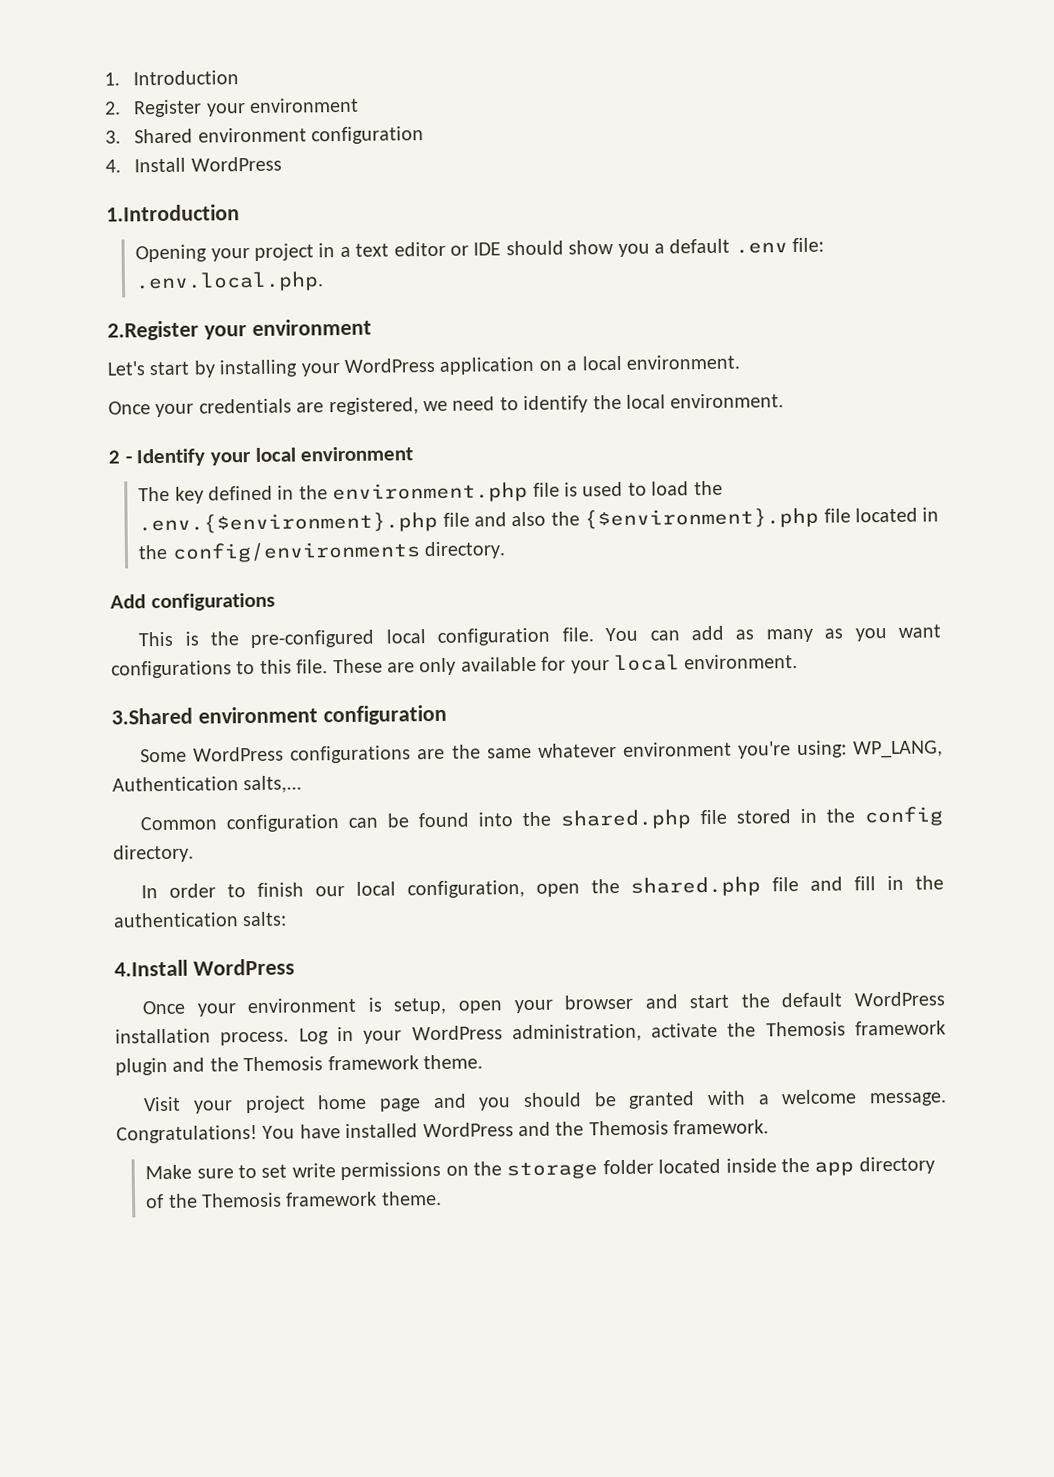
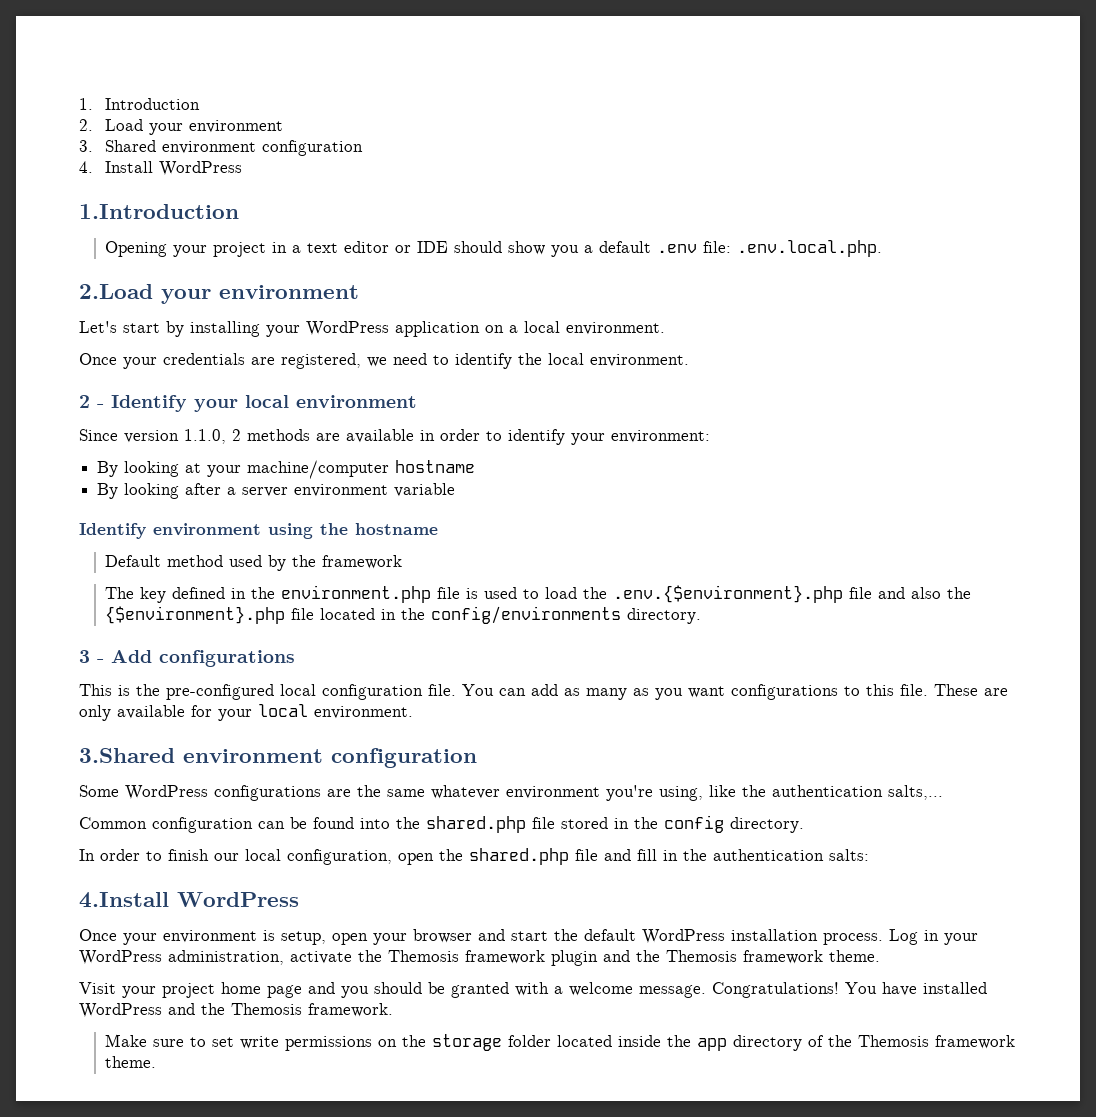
- 2. Register your environment
+ 2. Load your environment
- 2.Register your environment
+ 2.Load your environment
+ Since version 1.1.0, 2 methods are available in order to identify your environment:
+ By looking at your machine/computer hostname
+ By looking after a server environment variable
+ Identify environment using the hostname
+ Default method used by the framework
- Add configurations
+ 3 - Add configurations
- Some WordPress configurations are the same whatever environment you're using: WP_LANG, Authentication salts,...
+ Some WordPress configurations are the same whatever environment you're using, like the authentication salts,...

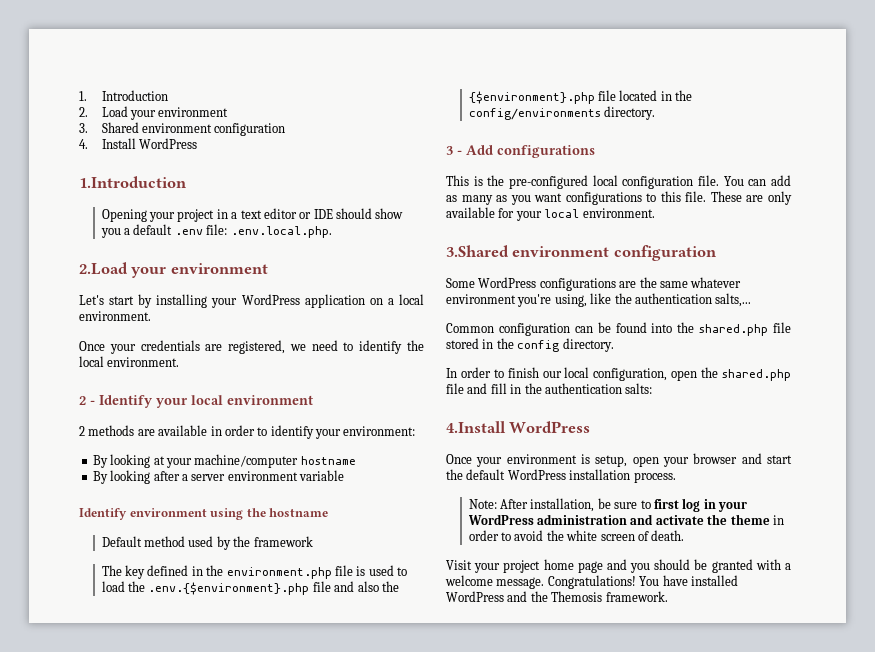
- Since version 1.1.0, 2 methods are available in order to identify your environment:
+ 2 methods are available in order to identify your environment:
- Once your environment is setup, open your browser and start the default WordPress installation process. Log in your WordPress administration, activate the Themosis framework plugin and the Themosis framework theme.
+ Once your environment is setup, open your browser and start the default WordPress installation process.
+ Note: After installation, be sure to first log in your WordPress administration and activate the theme in order to avoid the white screen of death.
- Make sure to set write permissions on the storage folder located inside the app directory of the Themosis framework theme.

